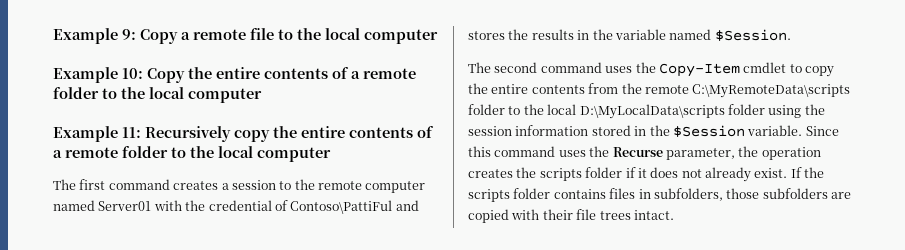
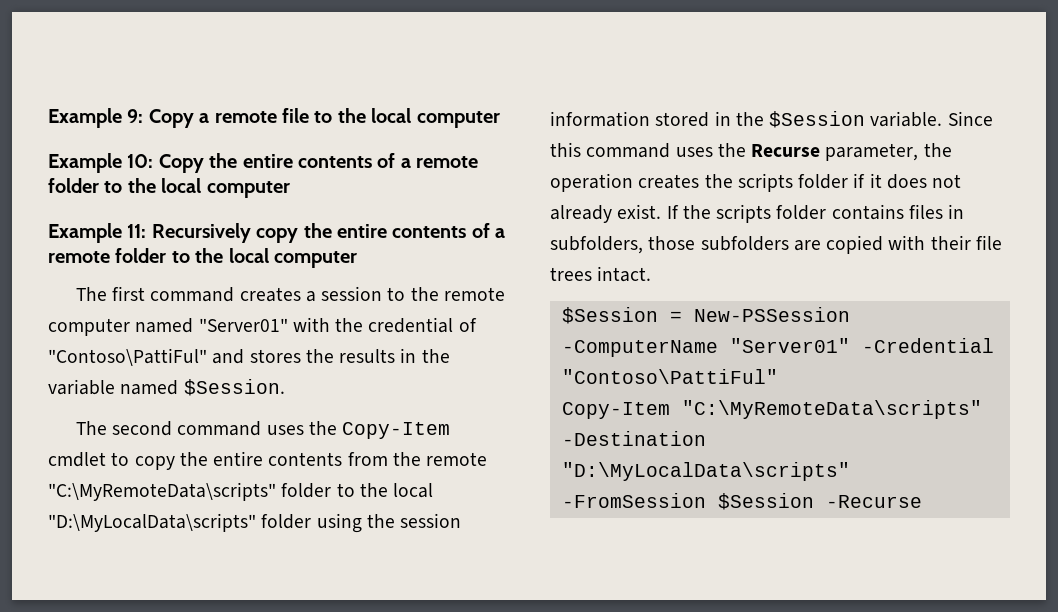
- The first command creates a session to the remote computer named Server01 with the credential of Contoso\PattiFul and stores the results in the variable named $Session.
+ The first command creates a session to the remote computer named "Server01" with the credential of "Contoso\PattiFul" and stores the results in the variable named $Session.
- The second command uses the Copy-Item cmdlet to copy the entire contents from the remote C:\MyRemoteData\scripts folder to the local D:\MyLocalData\scripts folder using the session information stored in the $Session variable.
+ The second command uses the Copy-Item cmdlet to copy the entire contents from the remote "C:\MyRemoteData\scripts" folder to the local "D:\MyLocalData\scripts" folder using the session information stored in the $Session variable.
+ $Session = New-PSSession -ComputerName "Server01" -Credential "Contoso\PattiFul"
+ Copy-Item "C:\MyRemoteData\scripts" -Destination "D:\MyLocalData\scripts" -FromSession $Session -Recurse

